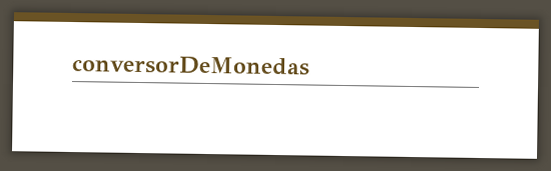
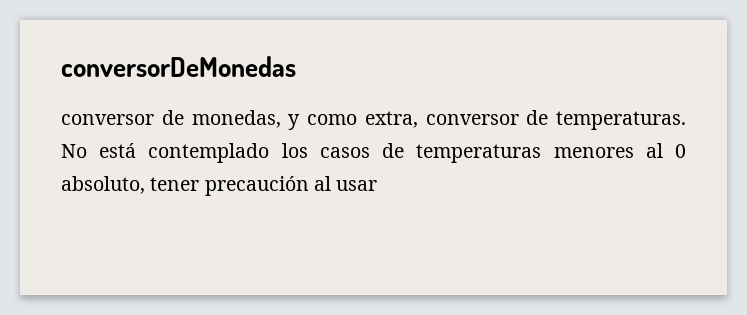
+ conversor de monedas, y como extra, conversor de temperaturas. No está contemplado los casos de temperaturas menores al 0 absoluto, tener precaución al usar

